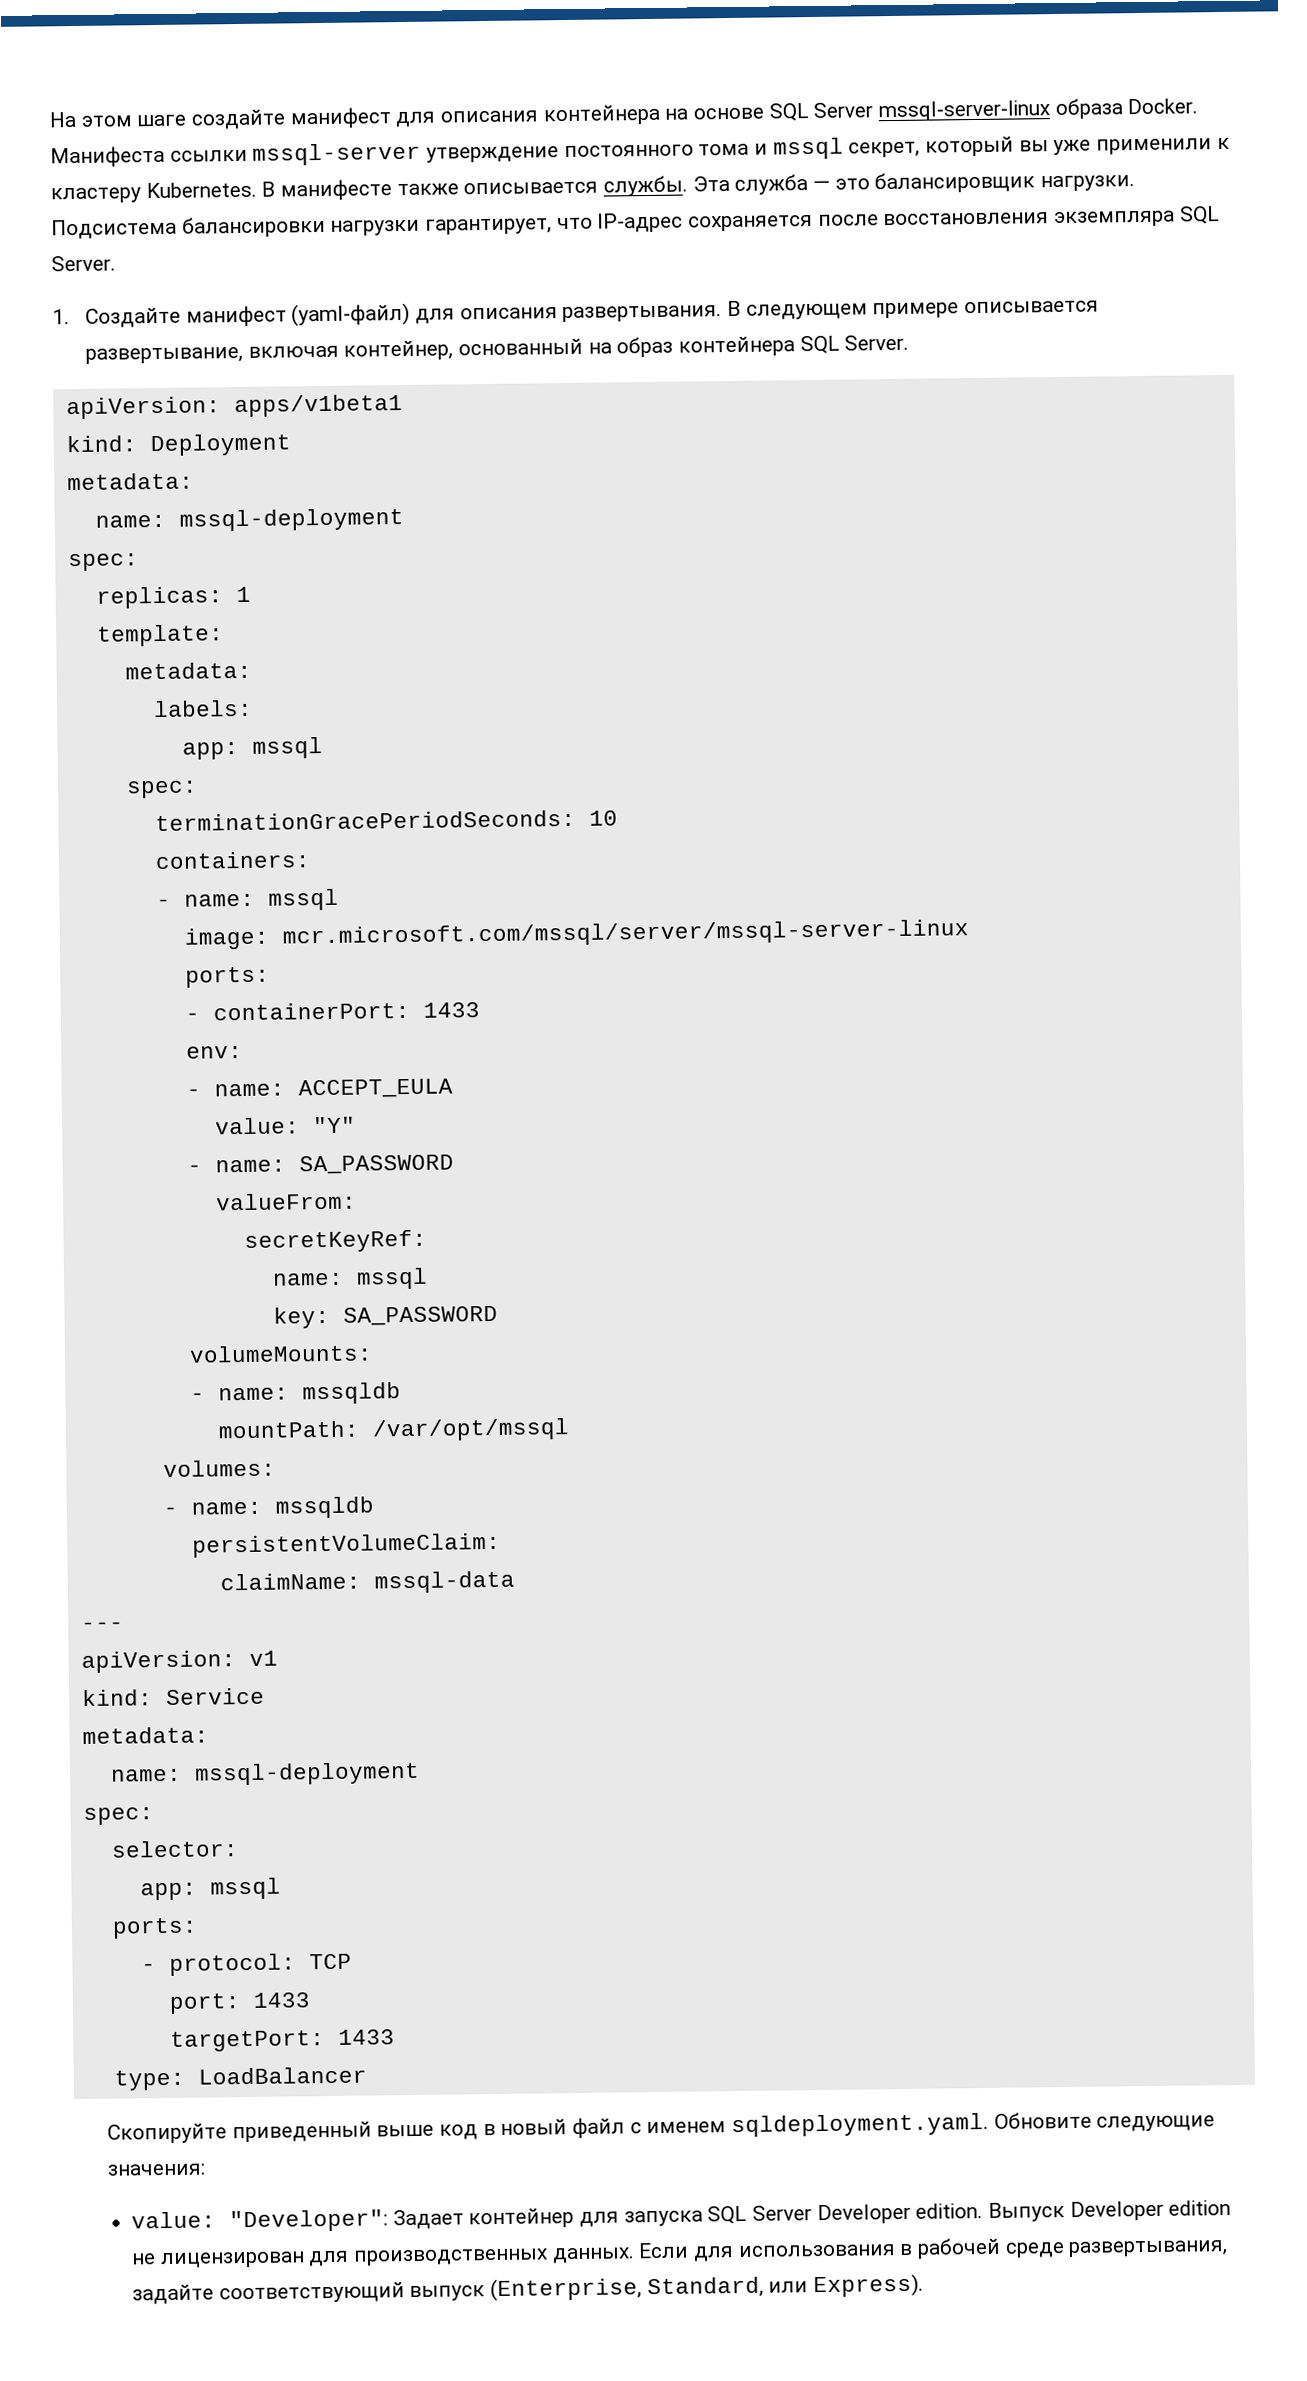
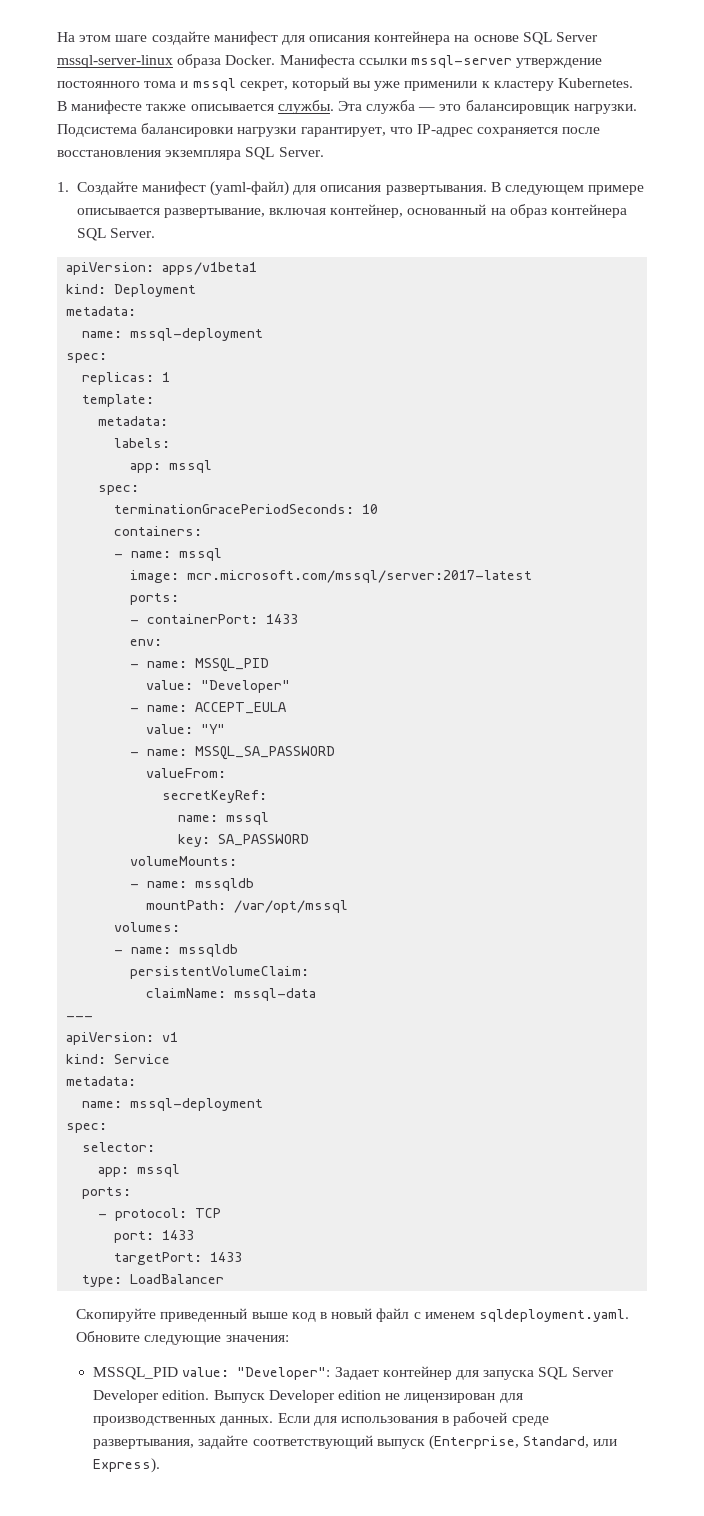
- image: mcr.microsoft.com/mssql/server/mssql-server-linux
+ image: mcr.microsoft.com/mssql/server:2017-latest
+ - name: MSSQL_PID
+ value: "Developer"
- - name: SA_PASSWORD
+ - name: MSSQL_SA_PASSWORD
- value: "Developer": Задает контейнер для запуска SQL Server Developer edition.
+ MSSQL_PID value: "Developer": Задает контейнер для запуска SQL Server Developer edition.

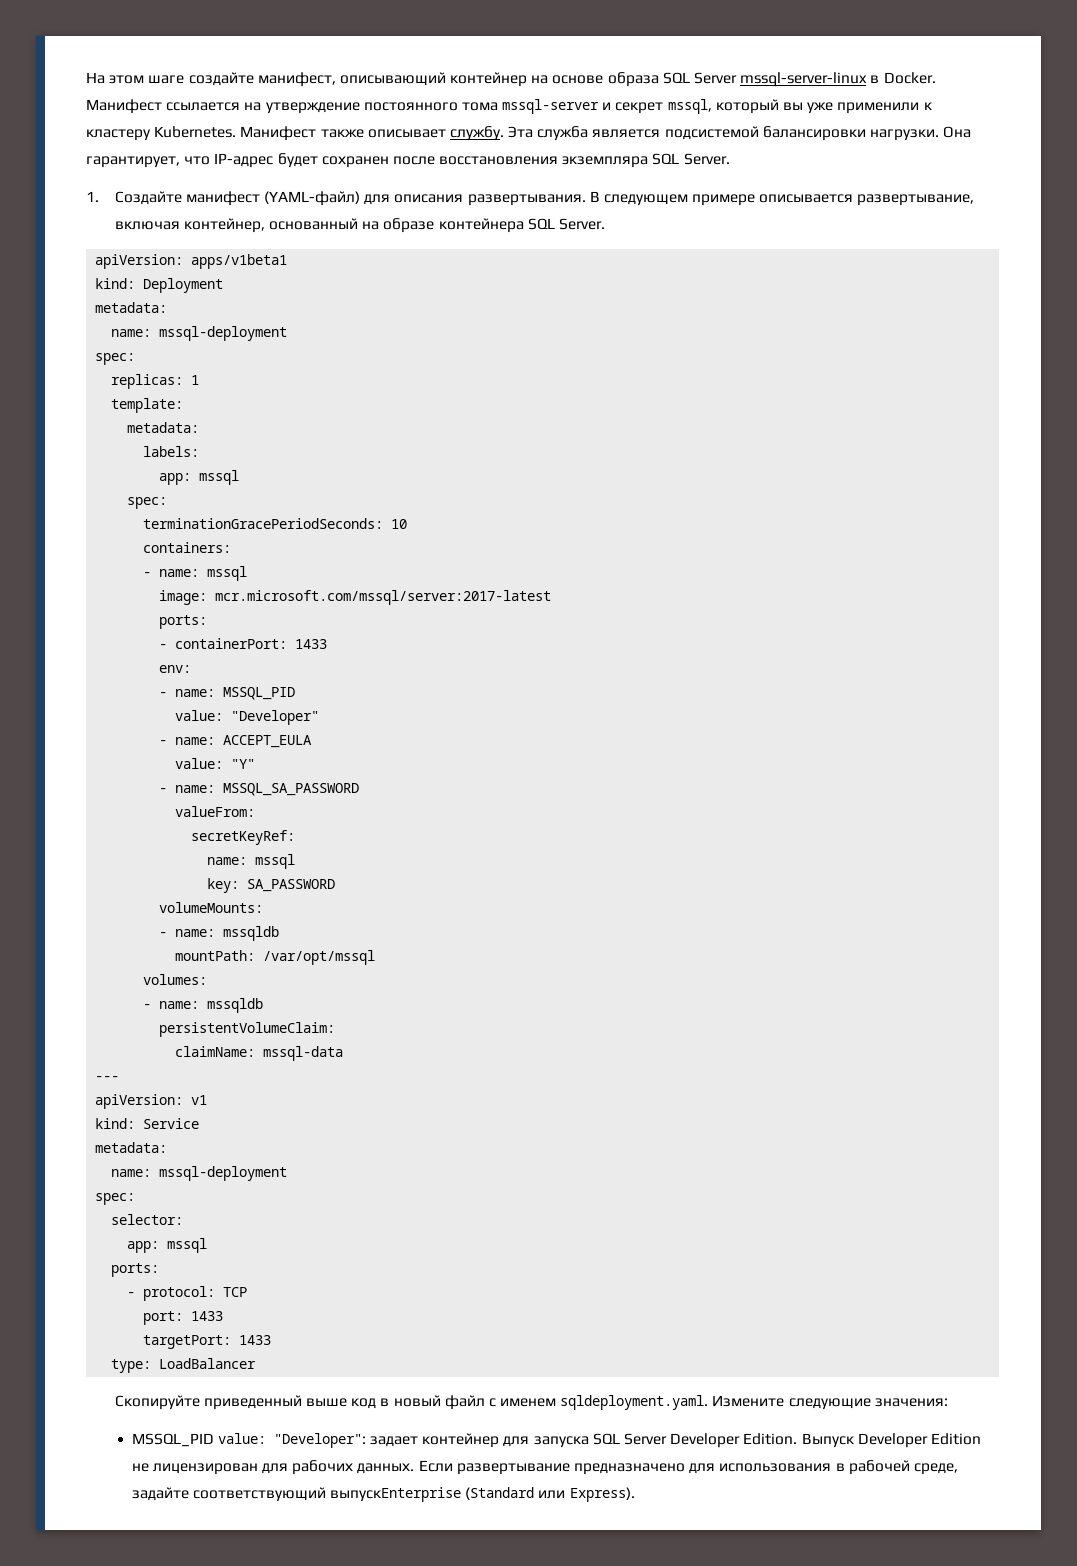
- На этом шаге создайте манифест для описания контейнера на основе SQL Server mssql-server-linux образа Docker. Манифеста ссылки mssql-server утверждение постоянного тома и mssql секрет, который вы уже применили к кластеру Kubernetes.
+ На этом шаге создайте манифест, описывающий контейнер на основе образа SQL Server mssql-server-linux в Docker. Манифест ссылается на утверждение постоянного тома mssql-server и секрет mssql, который вы уже применили к кластеру Kubernetes.
- В манифесте также описывается службы. Эта служба — это балансировщик нагрузки. Подсистема балансировки нагрузки гарантирует, что IP-адрес сохраняется после восстановления экземпляра SQL Server.
+ Манифест также описывает службу. Эта служба является подсистемой балансировки нагрузки. Она гарантирует, что IP-адрес будет сохранен после восстановления экземпляра SQL Server.
- 1. Создайте манифест (yaml-файл) для описания развертывания.
+ 1. Создайте манифест (YAML-файл) для описания развертывания.
- В следующем примере описывается развертывание, включая контейнер, основанный на образ контейнера SQL Server.
+ В следующем примере описывается развертывание, включая контейнер, основанный на образе контейнера SQL Server.
- Скопируйте приведенный выше код в новый файл с именем sqldeployment.yaml. Обновите следующие значения:
+ Скопируйте приведенный выше код в новый файл с именем sqldeployment.yaml. Измените следующие значения:
- MSSQL_PID value: "Developer": Задает контейнер для запуска SQL Server Developer edition.
+ MSSQL_PID value: "Developer": задает контейнер для запуска SQL Server Developer Edition.
- Выпуск Developer edition не лицензирован для производственных данных.
+ Выпуск Developer Edition не лицензирован для рабочих данных.
- Если для использования в рабочей среде развертывания, задайте соответствующий выпуск (Enterprise, Standard, или Express).
+ Если развертывание предназначено для использования в рабочей среде, задайте соответствующий выпускEnterprise (Standard или Express).

